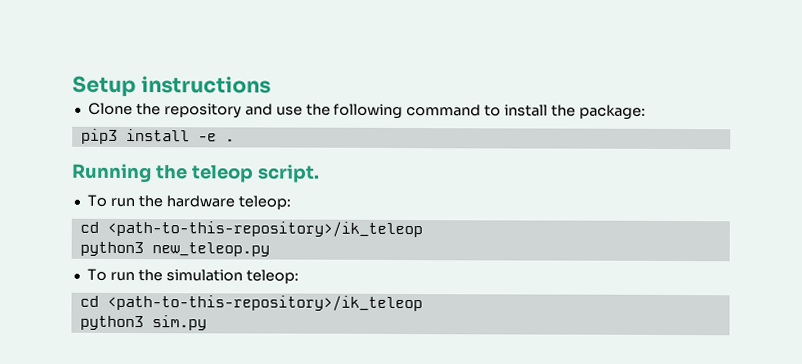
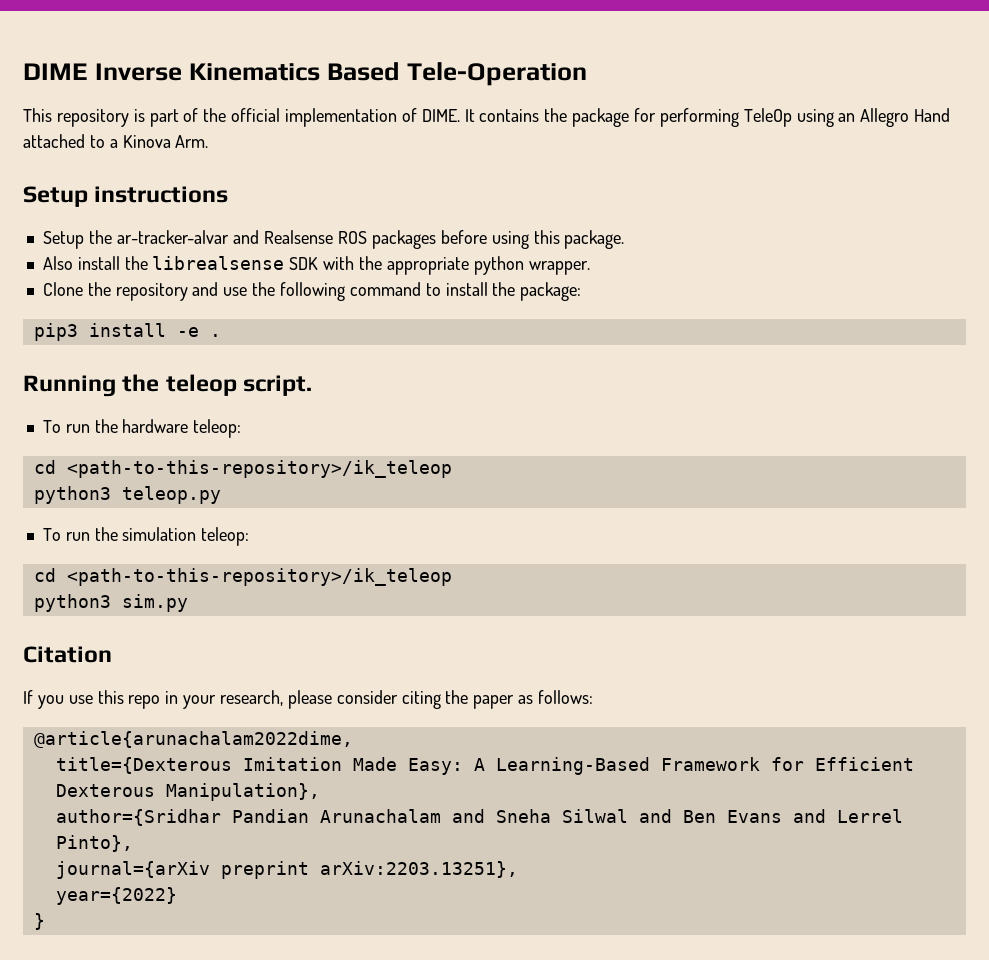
+ DIME Inverse Kinematics Based Tele-Operation
+ This repository is part of the official implementation of DIME. It contains the package for performing TeleOp using an Allegro Hand attached to a Kinova Arm.
  Setup instructions
+ Setup the ar-tracker-alvar and Realsense ROS packages before using this package.
+ Also install the librealsense SDK with the appropriate python wrapper.
- python3 new_teleop.py
+ python3 teleop.py
+ Citation
+ If you use this repo in your research, please consider citing the paper as follows:
+ @article{arunachalam2022dime,
+ title={Dexterous Imitation Made Easy: A Learning-Based Framework for Efficient Dexterous Manipulation},
+ author={Sridhar Pandian Arunachalam and Sneha Silwal and Ben Evans and Lerrel Pinto},
+ journal={arXiv preprint arXiv:2203.13251},
+ year={2022}
+ }

